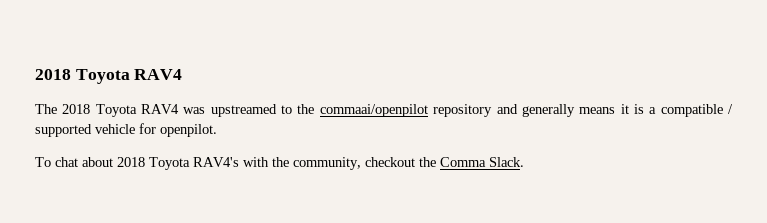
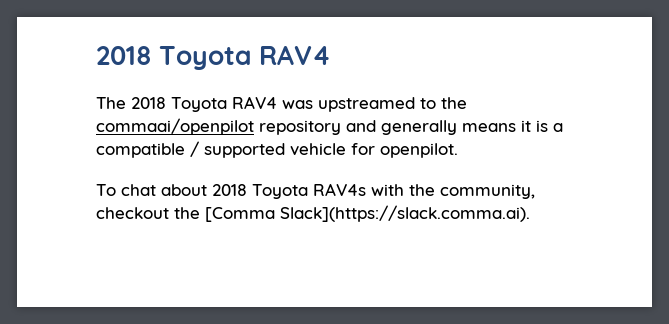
- To chat about 2018 Toyota RAV4's with the community, checkout the Comma Slack.
+ To chat about 2018 Toyota RAV4s with the community, checkout the [Comma Slack](https://slack.comma.ai).

